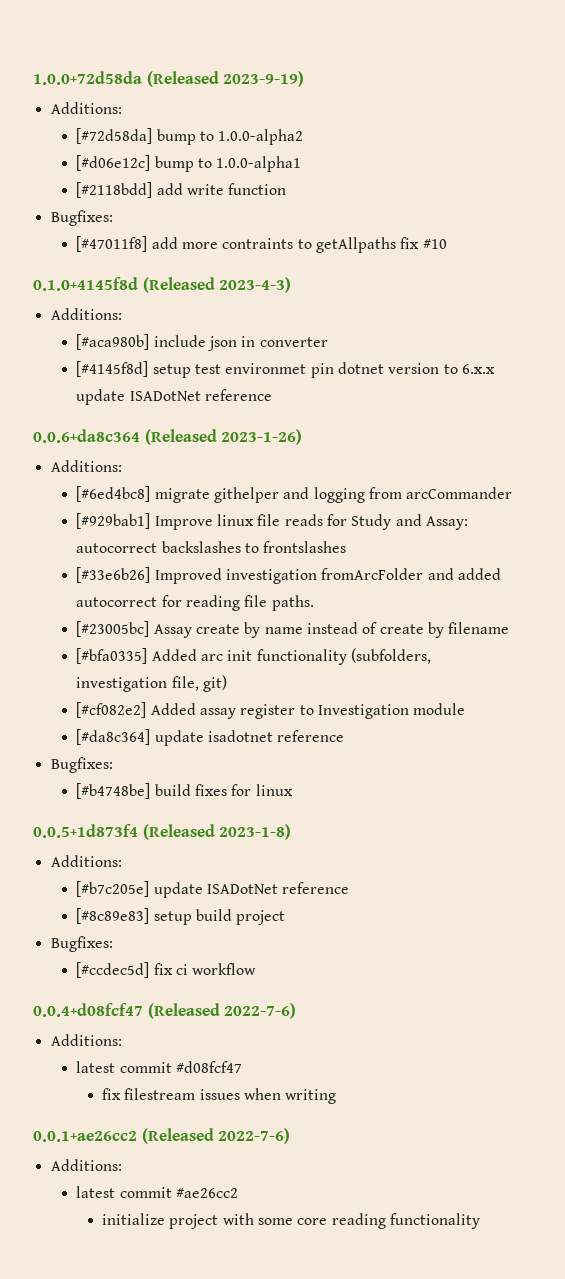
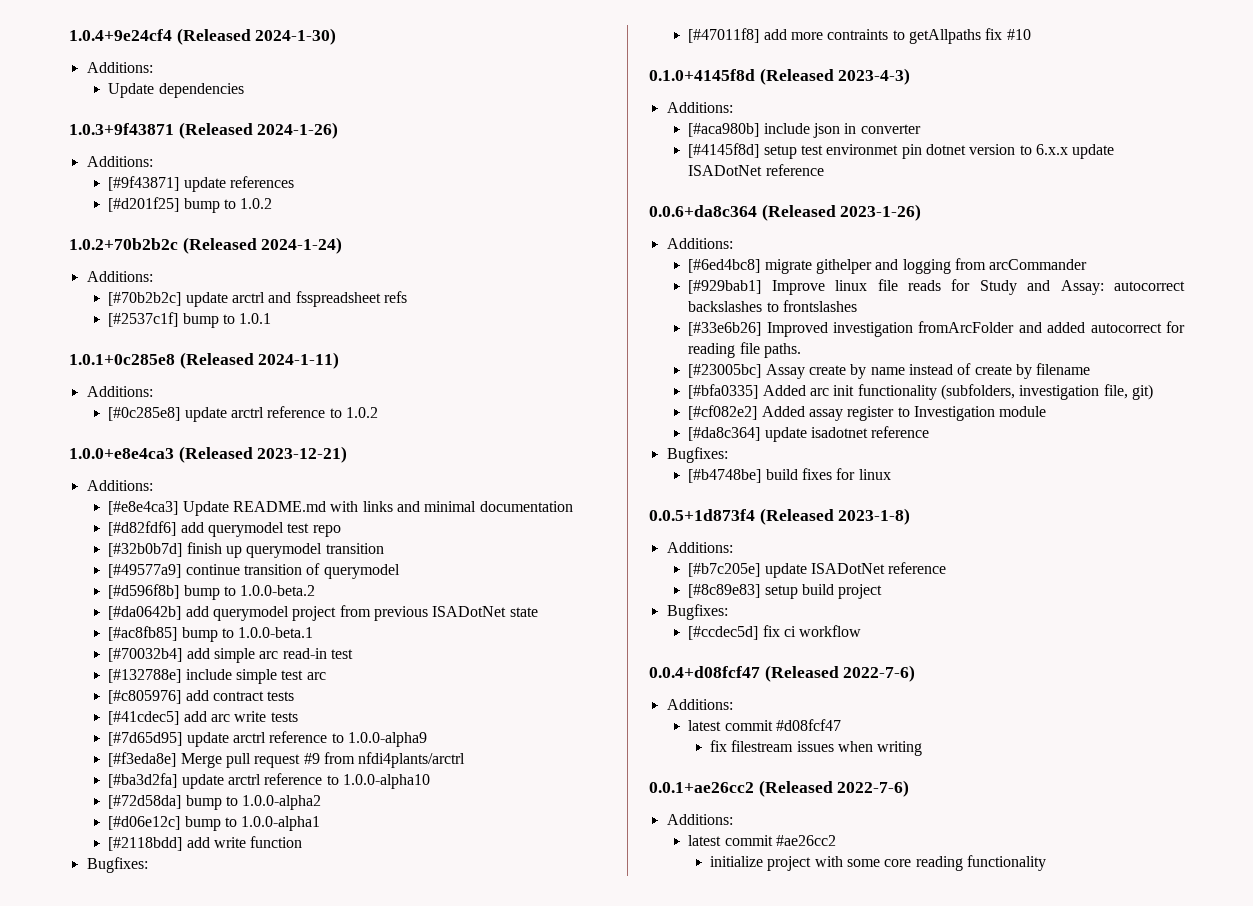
- 1.0.0+72d58da (Released 2023-9-19)
+ 1.0.4+9e24cf4 (Released 2024-1-30)
  Additions:
+ Update dependencies
+ 1.0.3+9f43871 (Released 2024-1-26)
+ Additions:
+ [#9f43871] update references
+ [#d201f25] bump to 1.0.2
+ 1.0.2+70b2b2c (Released 2024-1-24)
+ Additions:
+ [#70b2b2c] update arctrl and fsspreadsheet refs
+ [#2537c1f] bump to 1.0.1
+ 1.0.1+0c285e8 (Released 2024-1-11)
+ Additions:
+ [#0c285e8] update arctrl reference to 1.0.2
+ 1.0.0+e8e4ca3 (Released 2023-12-21)
+ Additions:
+ [#e8e4ca3] Update README.md with links and minimal documentation
+ [#d82fdf6] add querymodel test repo
+ [#32b0b7d] finish up querymodel transition
+ [#49577a9] continue transition of querymodel
+ [#d596f8b] bump to 1.0.0-beta.2
+ [#da0642b] add querymodel project from previous ISADotNet state
+ [#ac8fb85] bump to 1.0.0-beta.1
+ [#70032b4] add simple arc read-in test
+ [#132788e] include simple test arc
+ [#c805976] add contract tests
+ [#41cdec5] add arc write tests
+ [#7d65d95] update arctrl reference to 1.0.0-alpha9
+ [#f3eda8e] Merge pull request #9 from nfdi4plants/arctrl
+ [#ba3d2fa] update arctrl reference to 1.0.0-alpha10

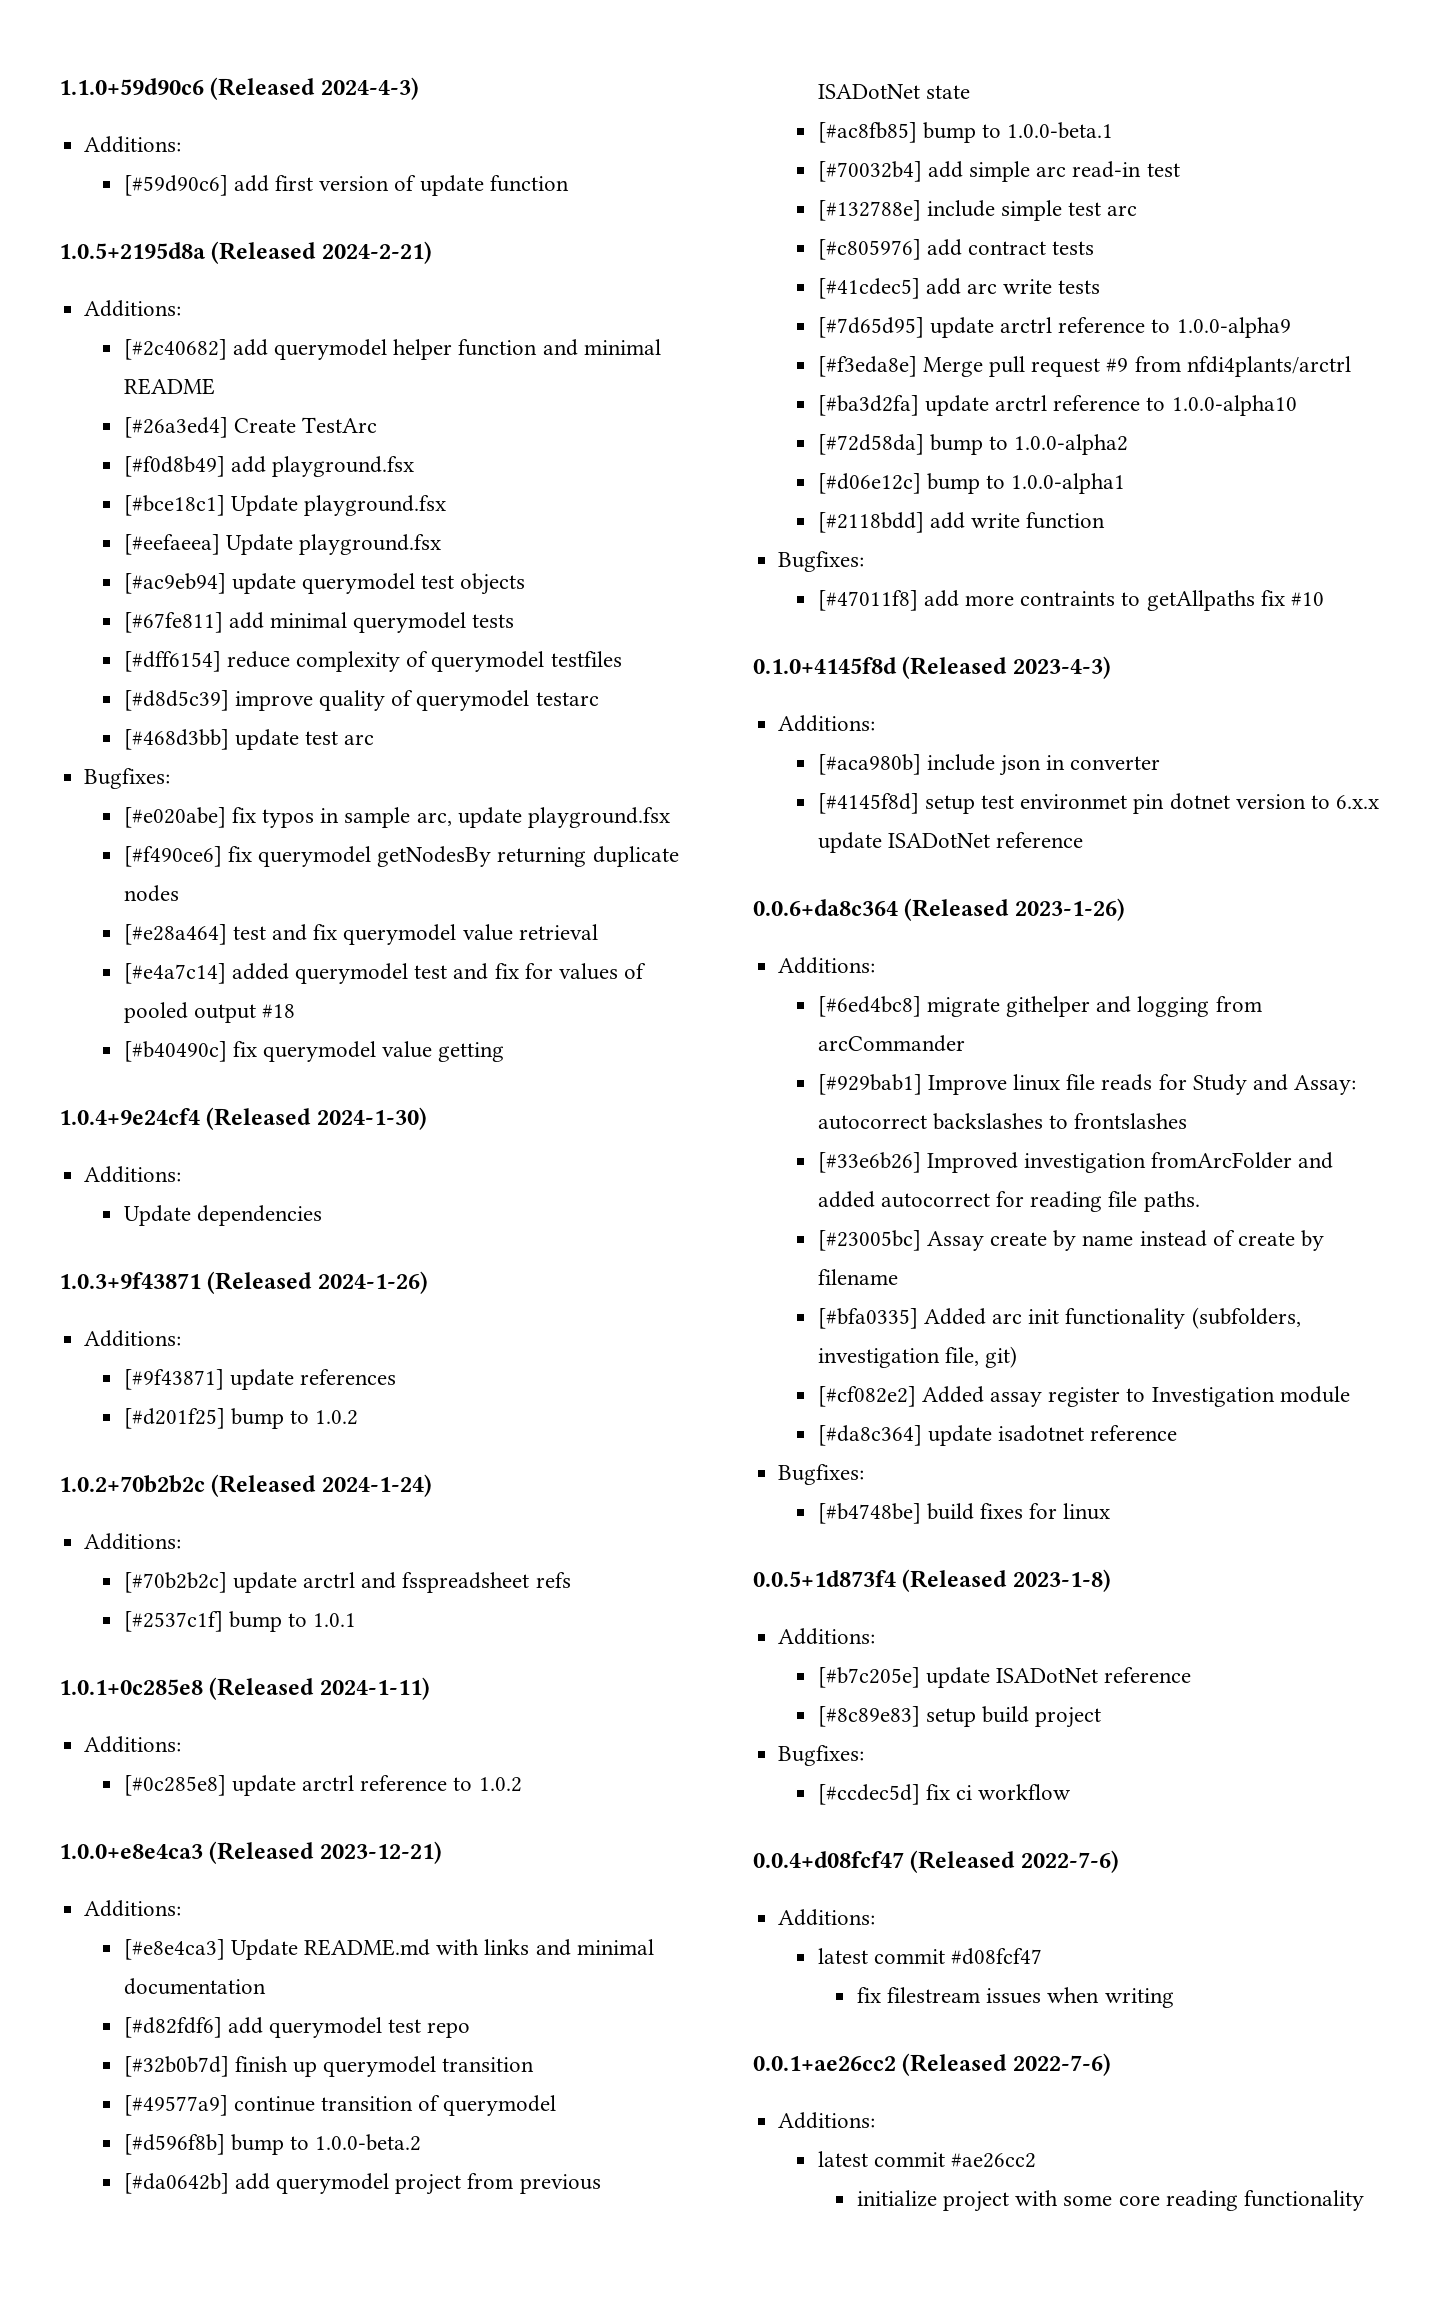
+ 1.1.0+59d90c6 (Released 2024-4-3)
+ Additions:
+ [#59d90c6] add first version of update function
+ 1.0.5+2195d8a (Released 2024-2-21)
+ Additions:
+ [#2c40682] add querymodel helper function and minimal README
+ [#26a3ed4] Create TestArc
+ [#f0d8b49] add playground.fsx
+ [#bce18c1] Update playground.fsx
+ [#eefaeea] Update playground.fsx
+ [#ac9eb94] update querymodel test objects
+ [#67fe811] add minimal querymodel tests
+ [#dff6154] reduce complexity of querymodel testfiles
+ [#d8d5c39] improve quality of querymodel testarc
+ [#468d3bb] update test arc
+ Bugfixes:
+ [#e020abe] fix typos in sample arc, update playground.fsx
+ [#f490ce6] fix querymodel getNodesBy returning duplicate nodes
+ [#e28a464] test and fix querymodel value retrieval
+ [#e4a7c14] added querymodel test and fix for values of pooled output #18
+ [#b40490c] fix querymodel value getting

